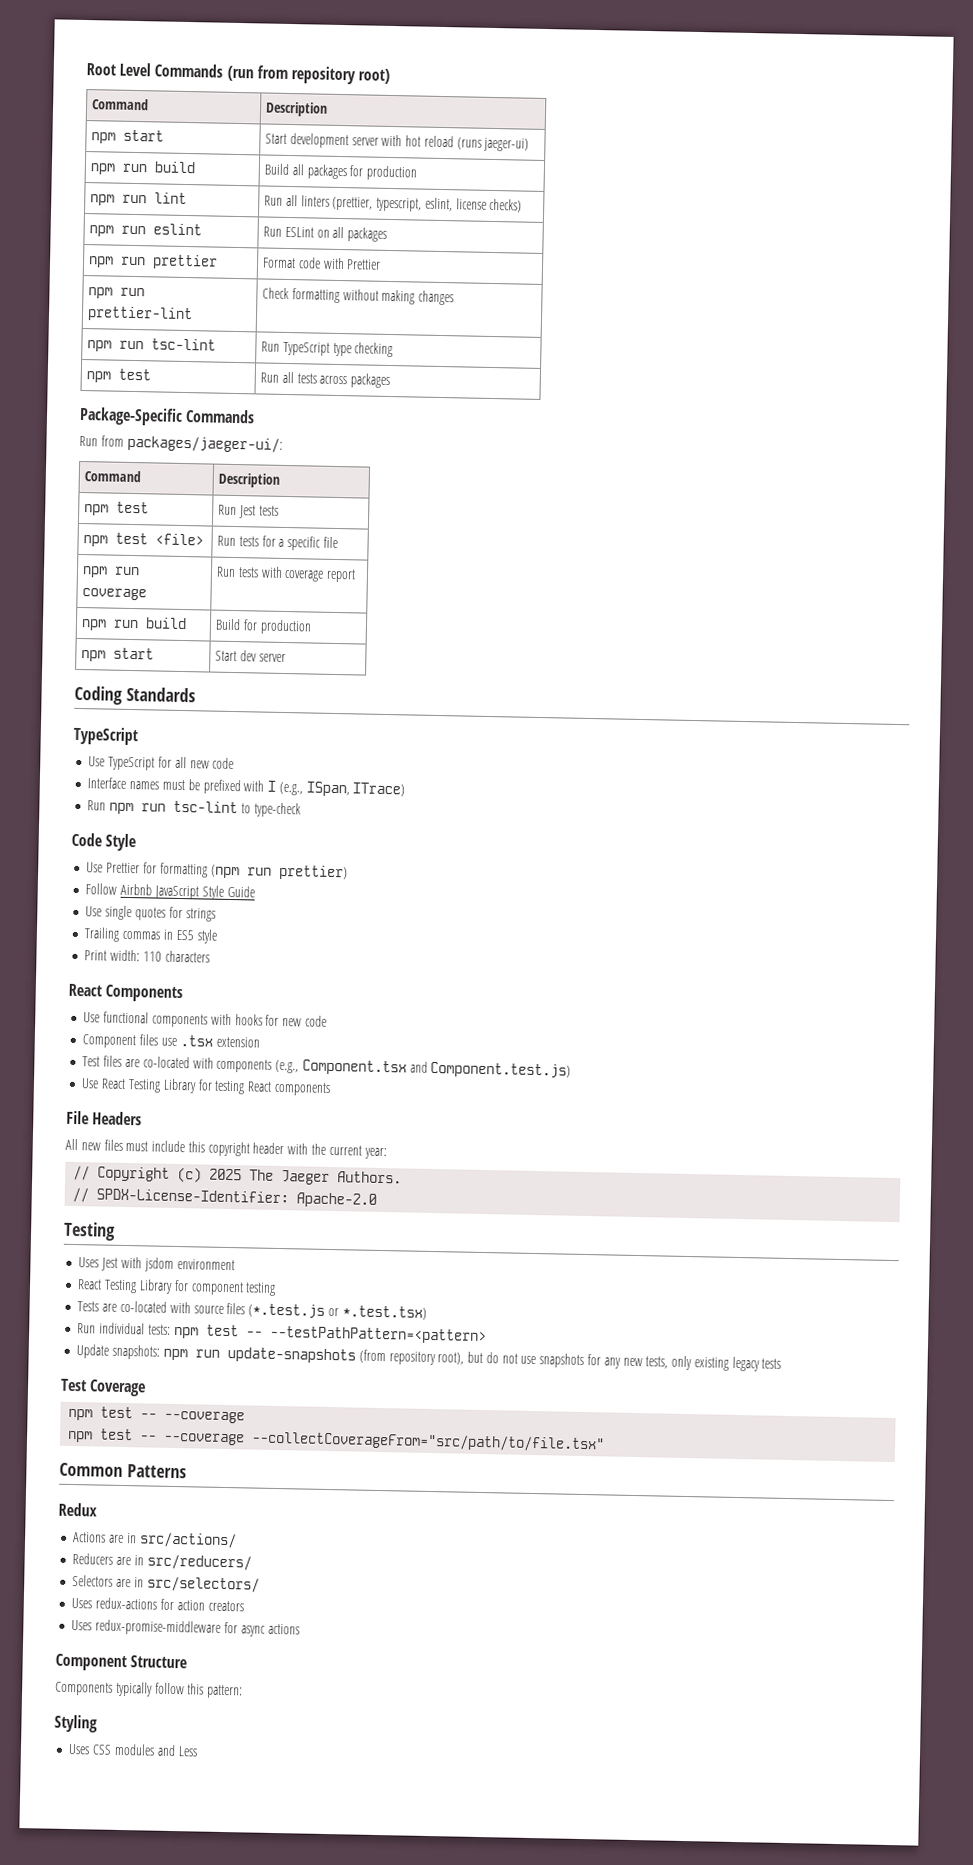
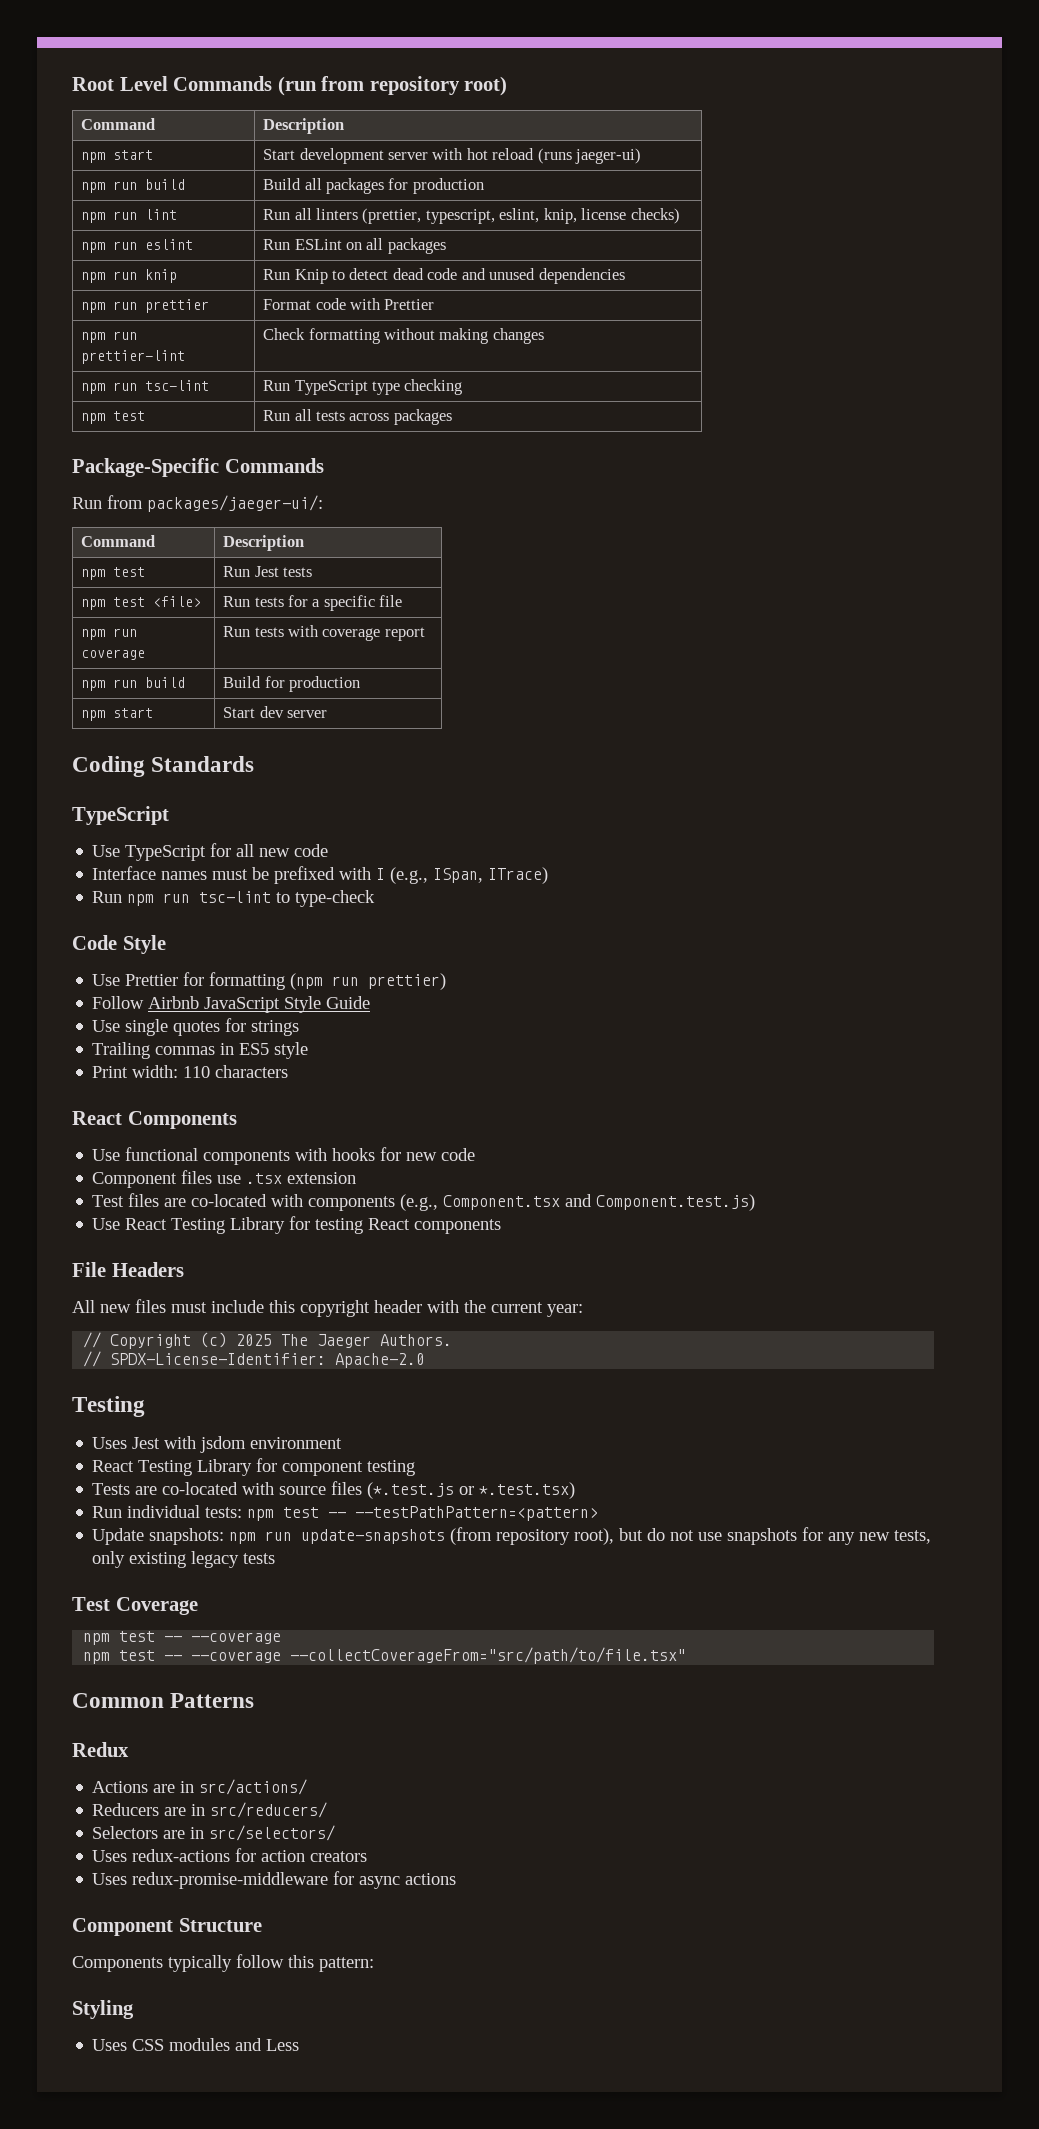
- npm run lint | Run all linters (prettier, typescript, eslint, license checks)
+ npm run lint | Run all linters (prettier, typescript, eslint, knip, license checks)
+ npm run knip | Run Knip to detect dead code and unused dependencies

